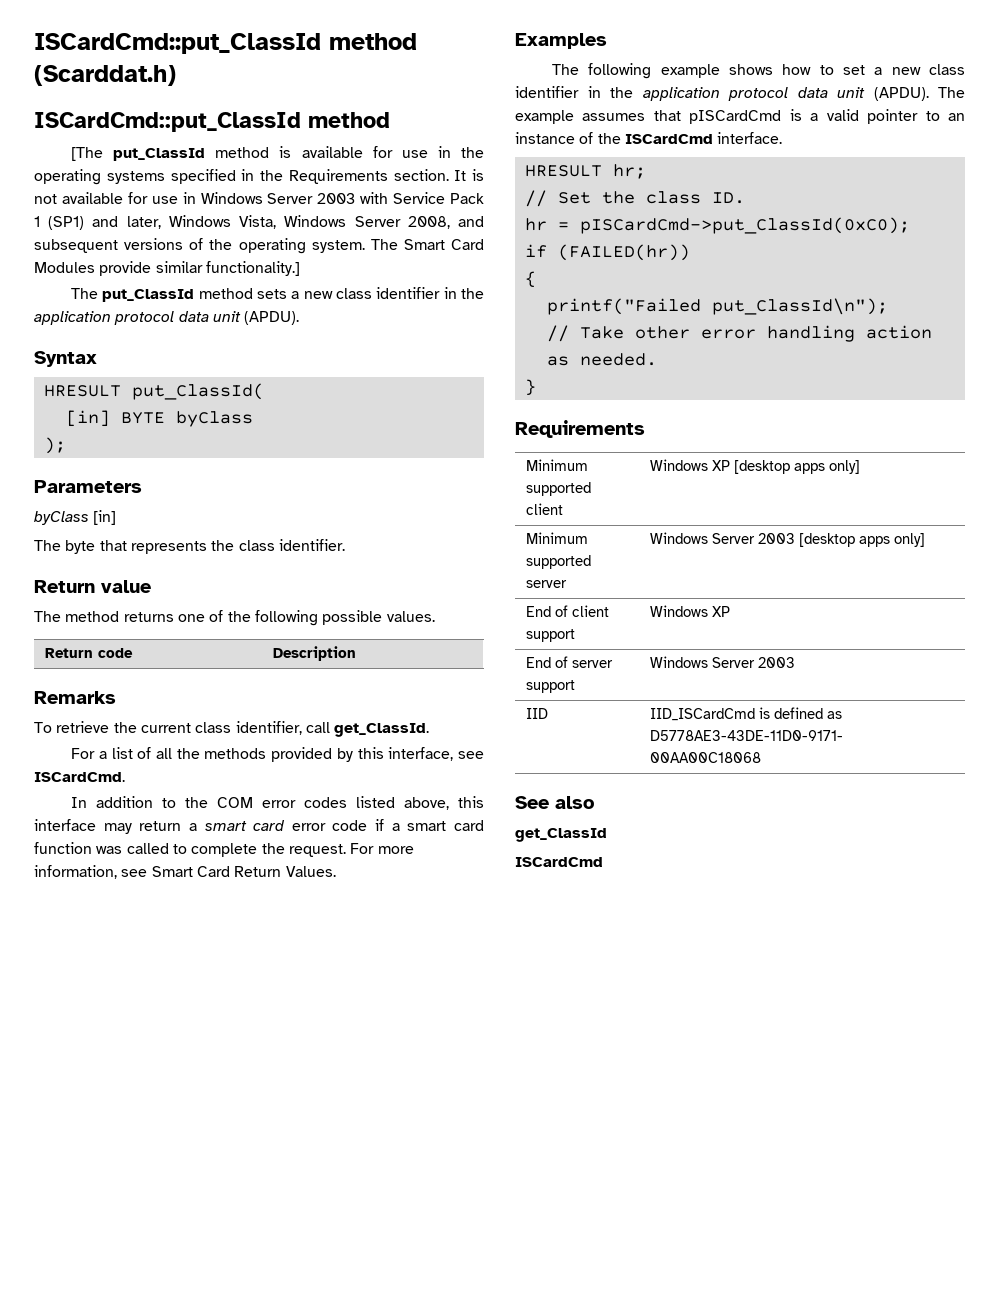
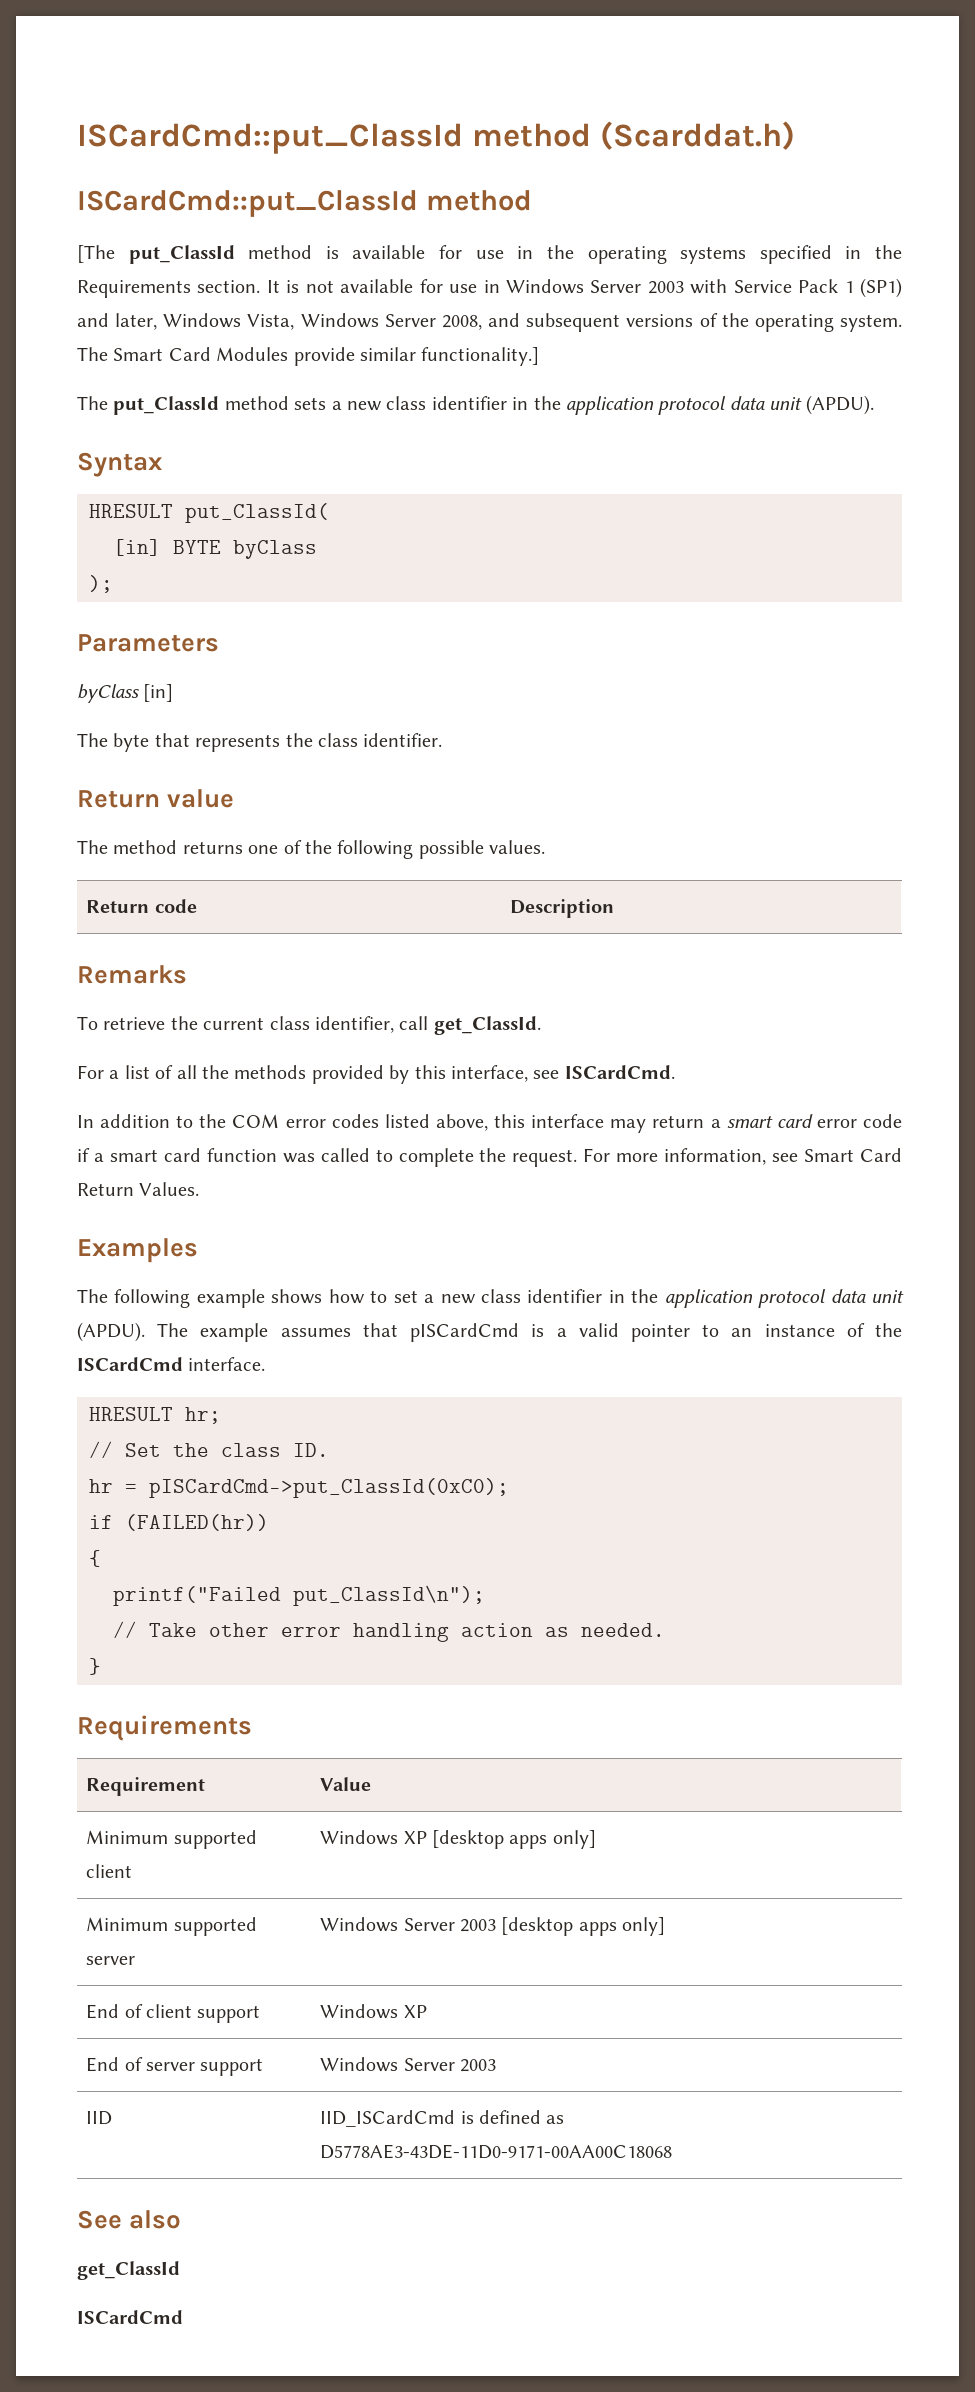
+ Requirement | Value

